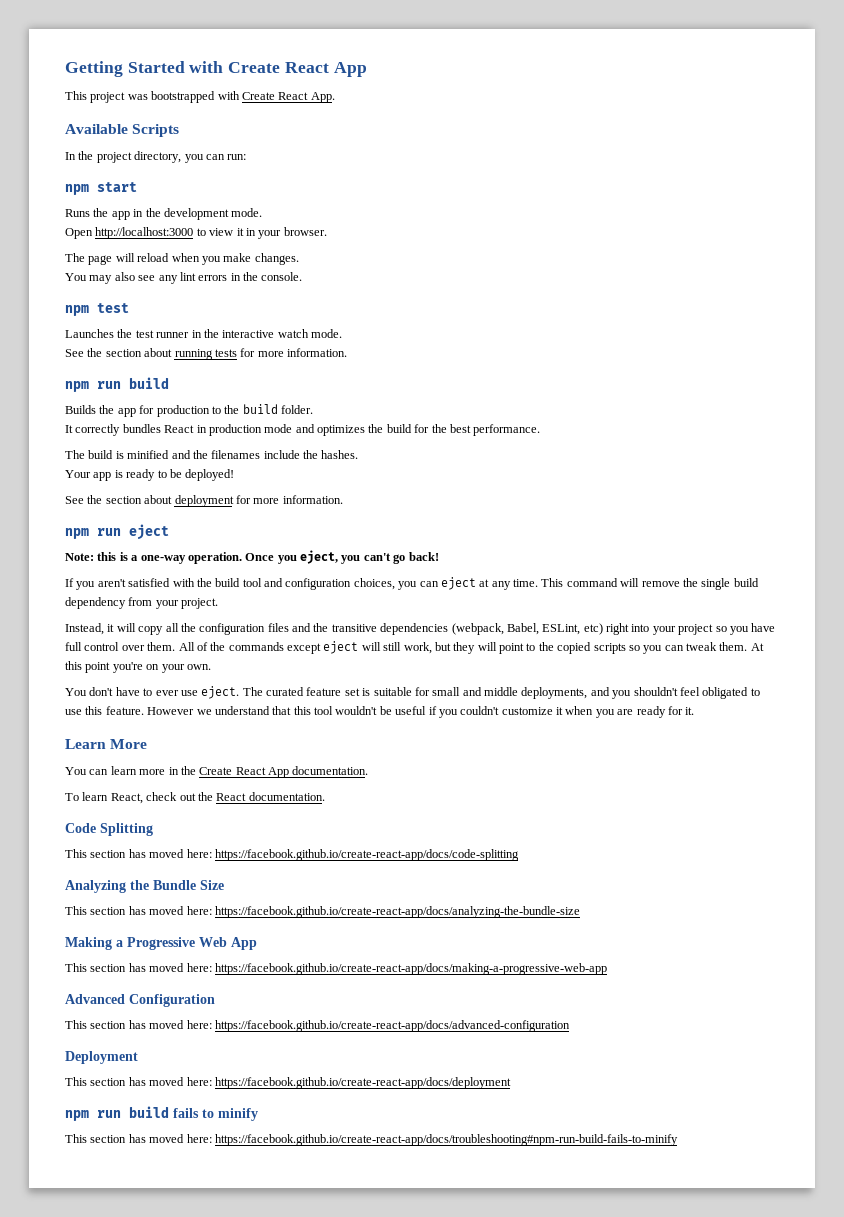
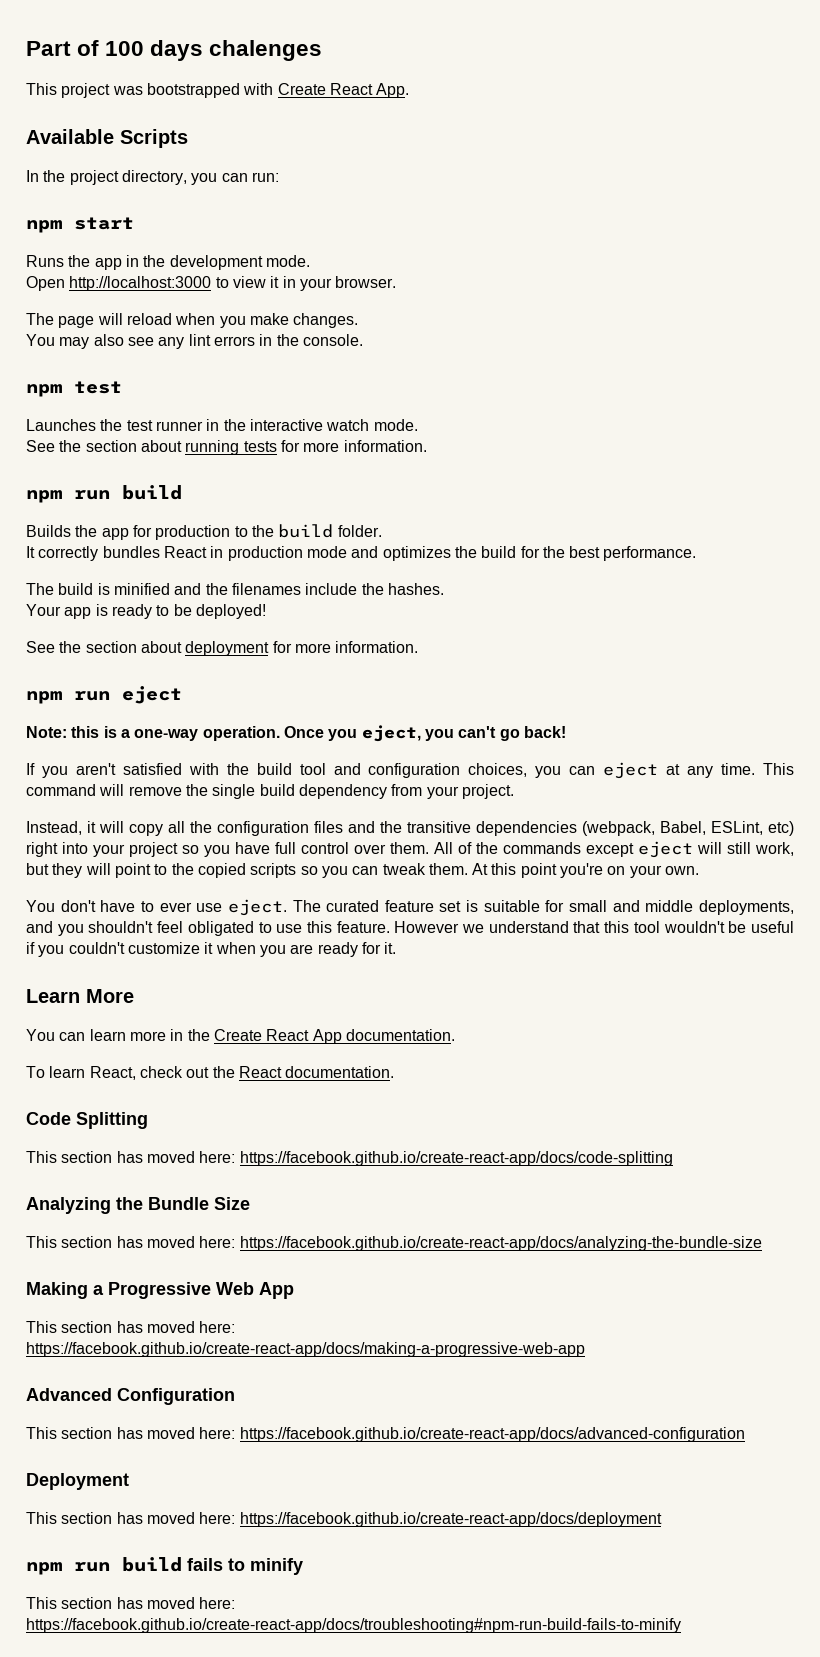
- Getting Started with Create React App
+ Part of 100 days chalenges

